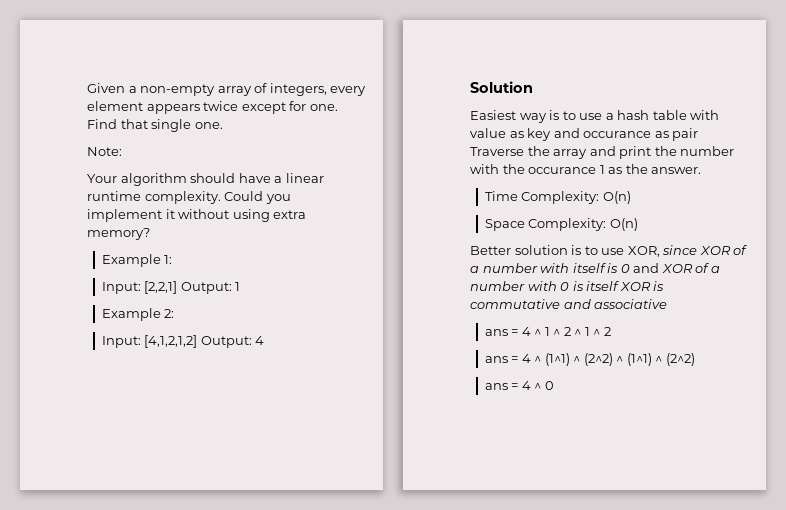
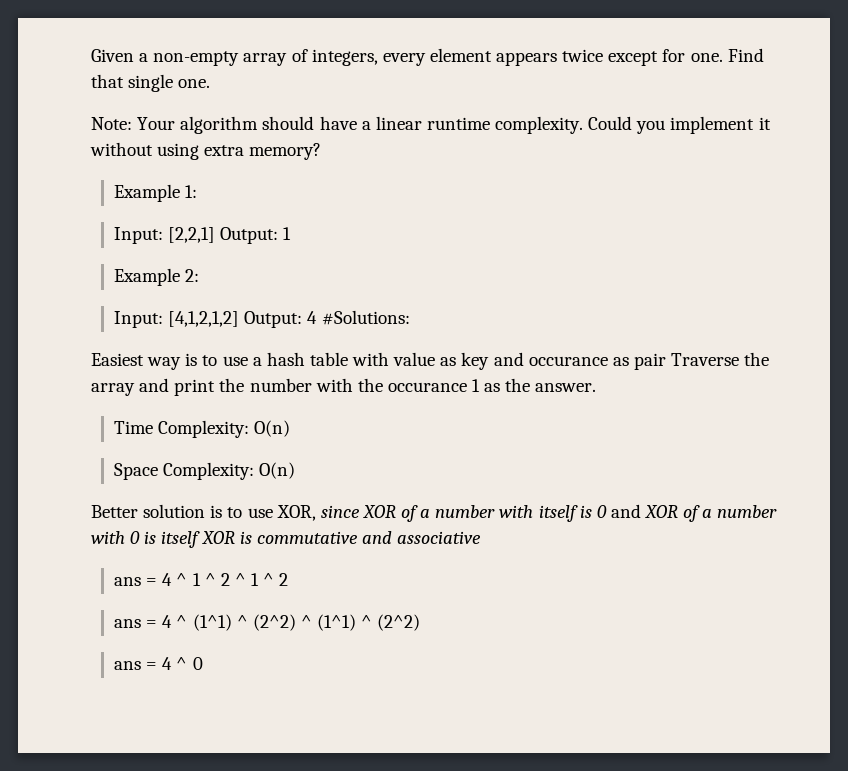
- Note:
- Your algorithm should have a linear runtime complexity.
+ Note: Your algorithm should have a linear runtime complexity.
- Input: [4,1,2,1,2] Output: 4
- Solution
+ Input: [4,1,2,1,2] Output: 4 #Solutions:

